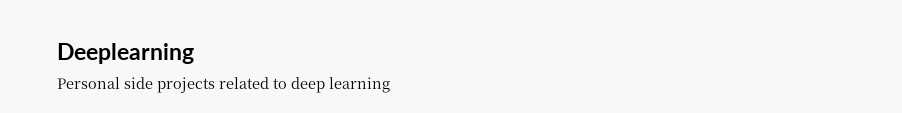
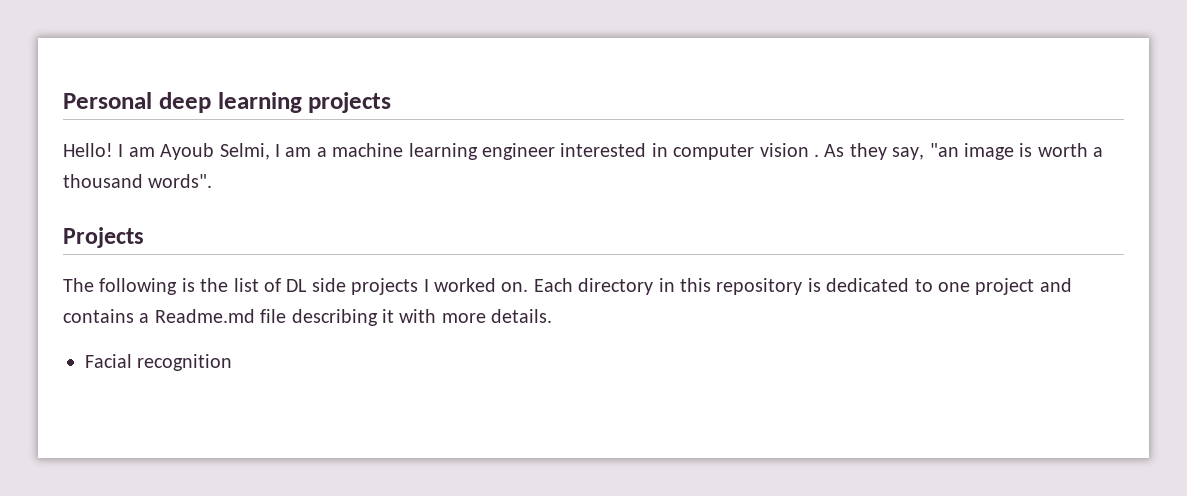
- Deeplearning
- Personal side projects related to deep learning
+ Personal deep learning projects
+ Hello! I am Ayoub Selmi, I am a machine learning engineer interested in computer vision . As they say, "an image is worth a thousand words".
+ Projects
+ The following is the list of DL side projects I worked on. Each directory in this repository is dedicated to one project and contains a Readme.md file describing it with more details.
+ Facial recognition

